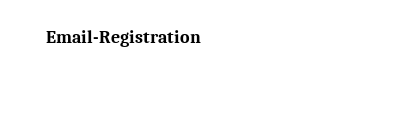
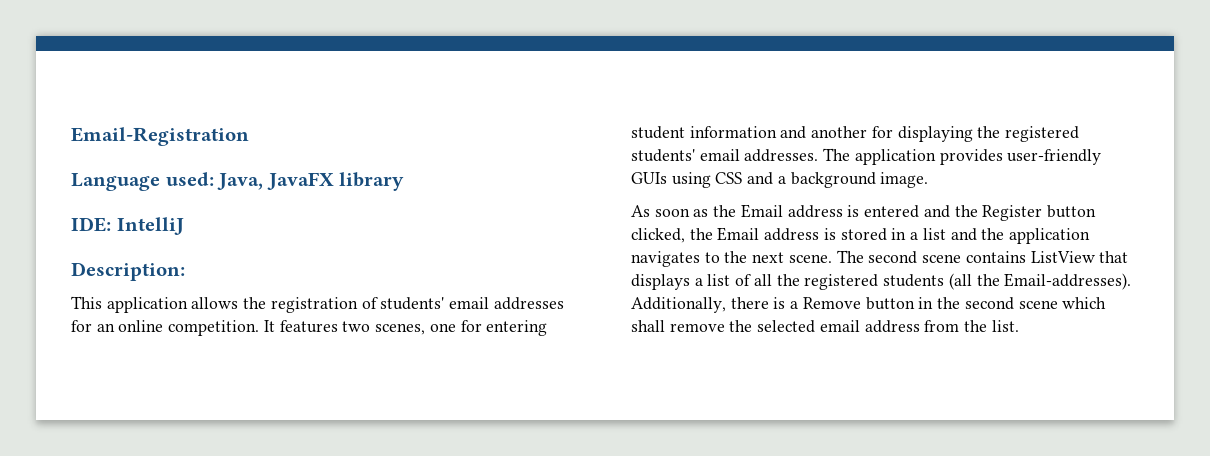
+ Language used: Java, JavaFX library
+ IDE: IntelliJ
+ Description:
+ This application allows the registration of students' email addresses for an online competition. It features two scenes, one for entering student information and another for displaying the registered students' email addresses. The application provides user-friendly GUIs using CSS and a background image.
+ As soon as the Email address is entered and the Register button clicked, the Email address is stored in a list and the application navigates to the next scene. The second scene contains ListView that displays a list of all the registered students (all the Email-addresses). Additionally, there is a Remove button in the second scene which shall remove the selected email address from the list.

